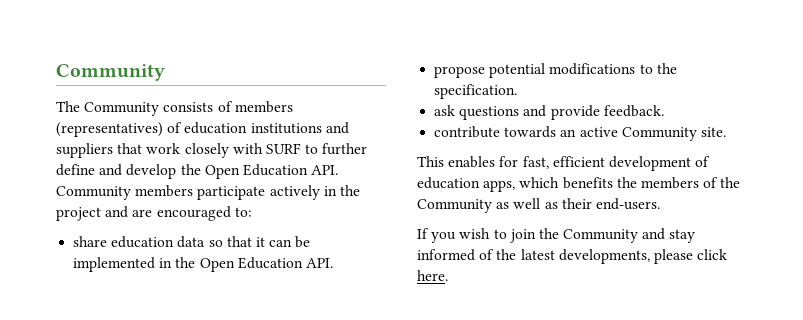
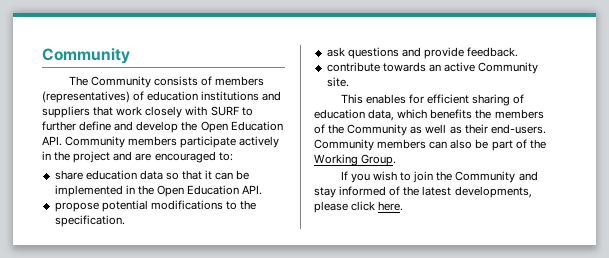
- This enables for fast, efficient development of education apps, which benefits the members of the Community as well as their end-users.
+ This enables for efficient sharing of education data, which benefits the members of the Community as well as their end-users. Community members can also be part of the Working Group.

